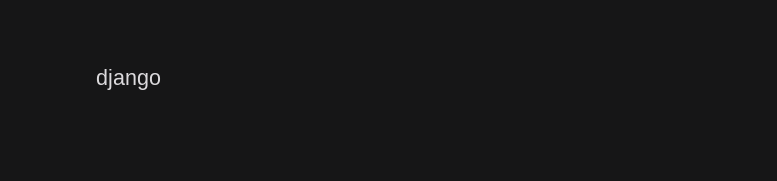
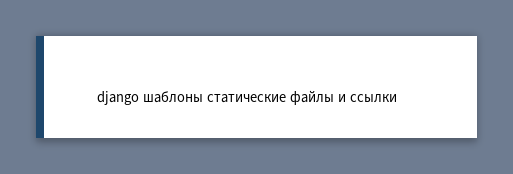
- django
+ django шаблоны статические файлы и ссылки

